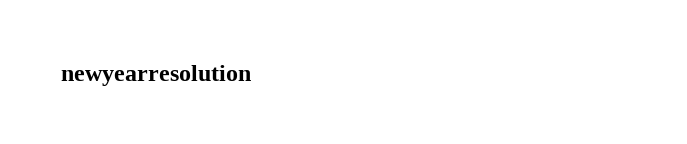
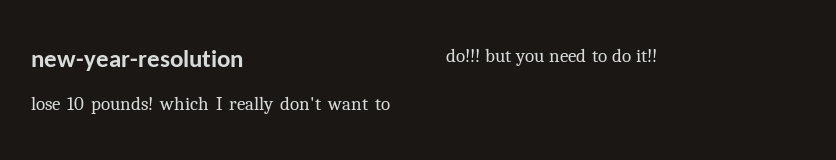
- newyearresolution
+ new-year-resolution
+ lose 10 pounds! which I really don't want to do!!! but you need to do it!!

